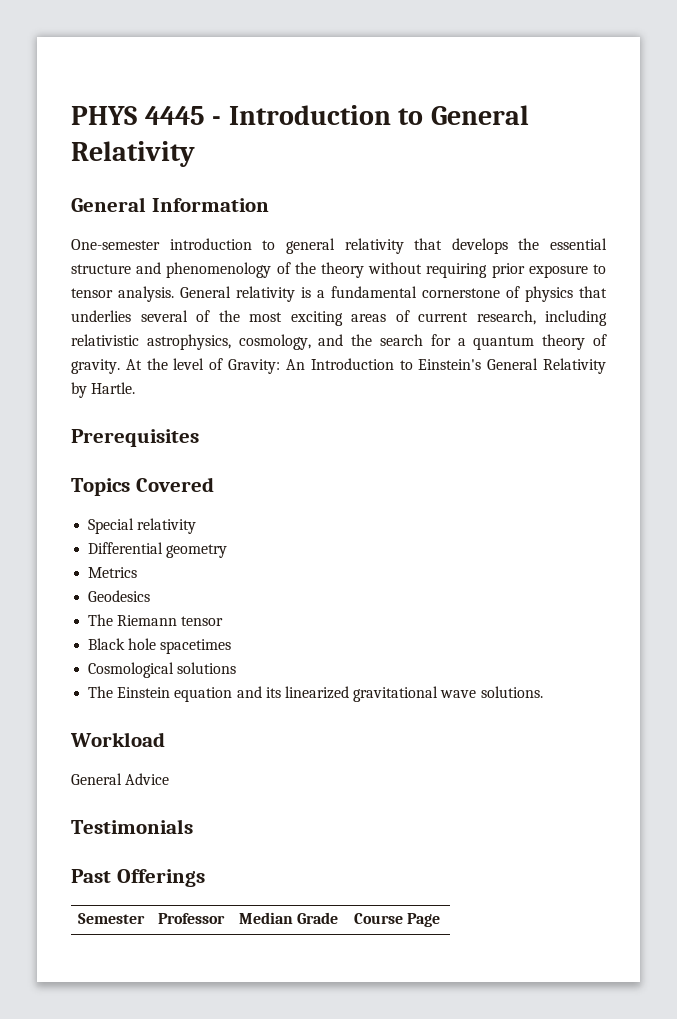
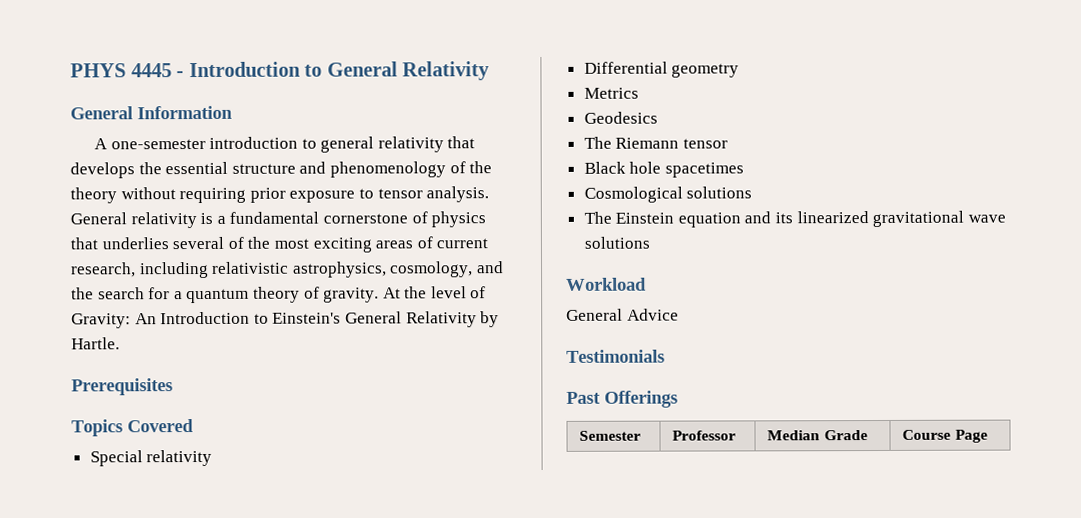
- One-semester introduction to general relativity that develops the essential structure and phenomenology of the theory without requiring prior exposure to tensor analysis.
+ A one-semester introduction to general relativity that develops the essential structure and phenomenology of the theory without requiring prior exposure to tensor analysis.
- The Einstein equation and its linearized gravitational wave solutions.
+ The Einstein equation and its linearized gravitational wave solutions

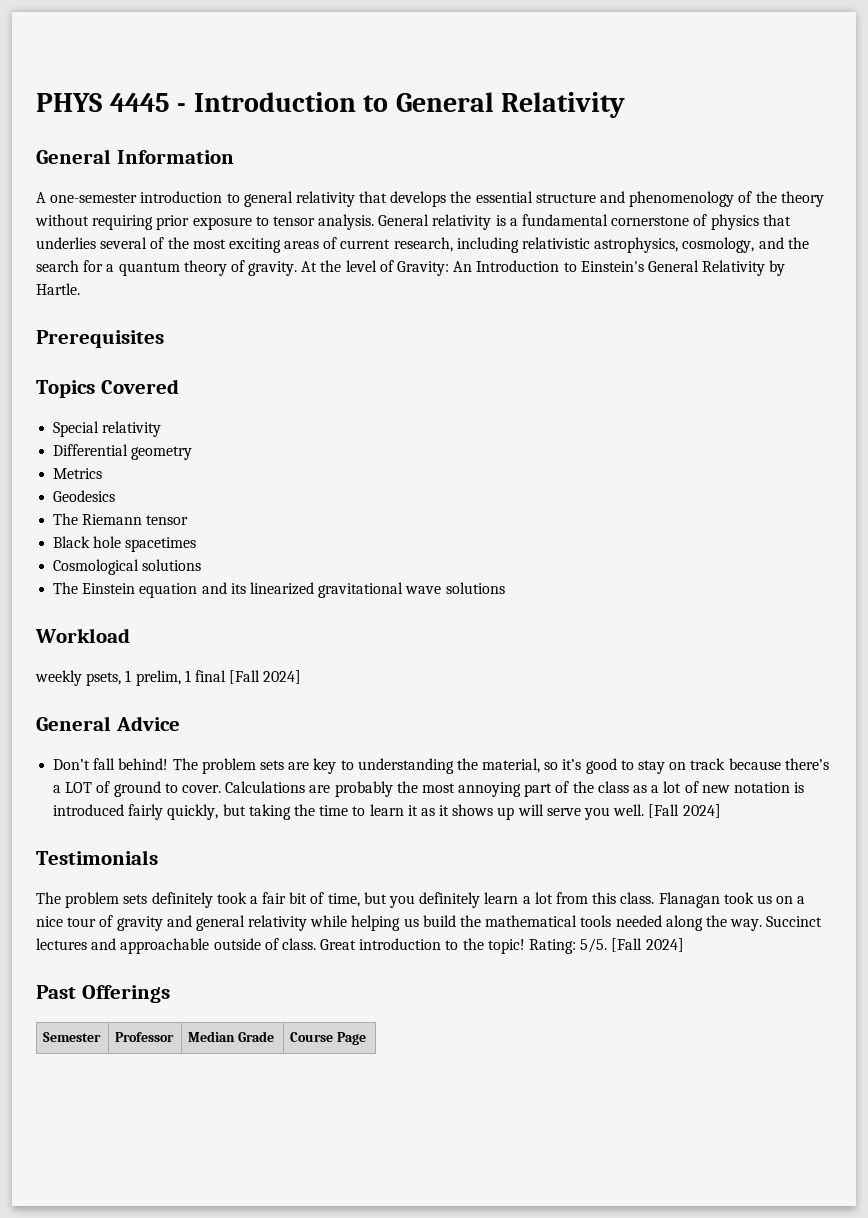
+ weekly psets, 1 prelim, 1 final [Fall 2024]
  General Advice
+ Don’t fall behind! The problem sets are key to understanding the material, so it’s good to stay on track because there’s a LOT of ground to cover. Calculations are probably the most annoying part of the class as a lot of new notation is introduced fairly quickly, but taking the time to learn it as it shows up will serve you well. [Fall 2024]
  Testimonials
+ The problem sets definitely took a fair bit of time, but you definitely learn a lot from this class. Flanagan took us on a nice tour of gravity and general relativity while helping us build the mathematical tools needed along the way. Succinct lectures and approachable outside of class. Great introduction to the topic! Rating: 5/5. [Fall 2024]

